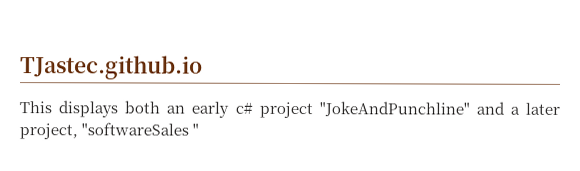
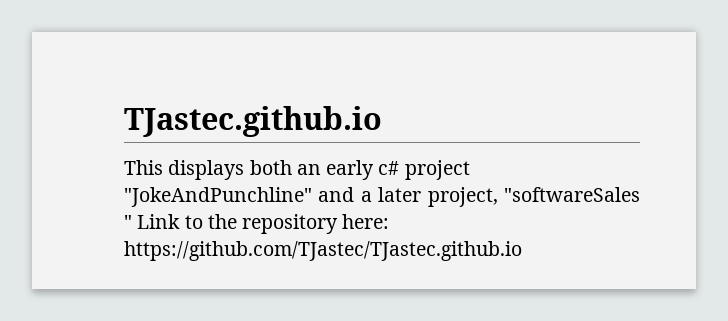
- This displays both an early c# project "JokeAndPunchline" and a later project, "softwareSales "
+ This displays both an early c# project "JokeAndPunchline" and a later project, "softwareSales " Link to the repository here: https://github.com/TJastec/TJastec.github.io

